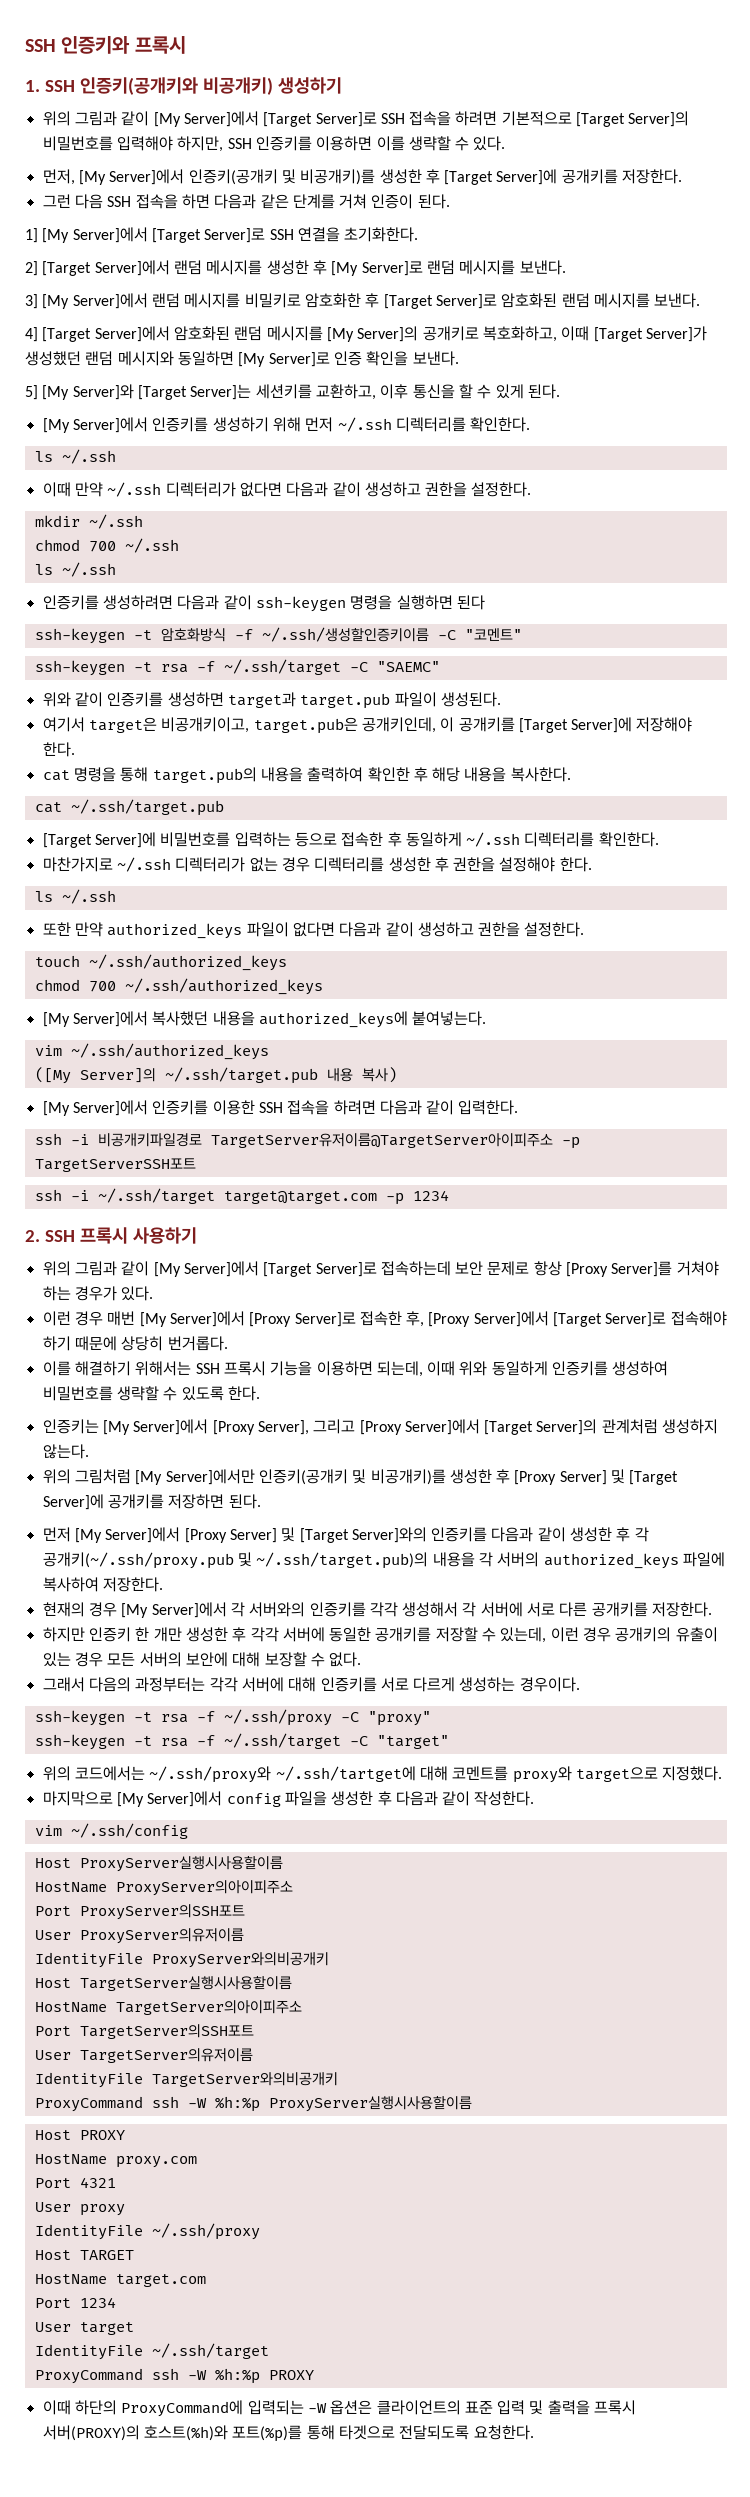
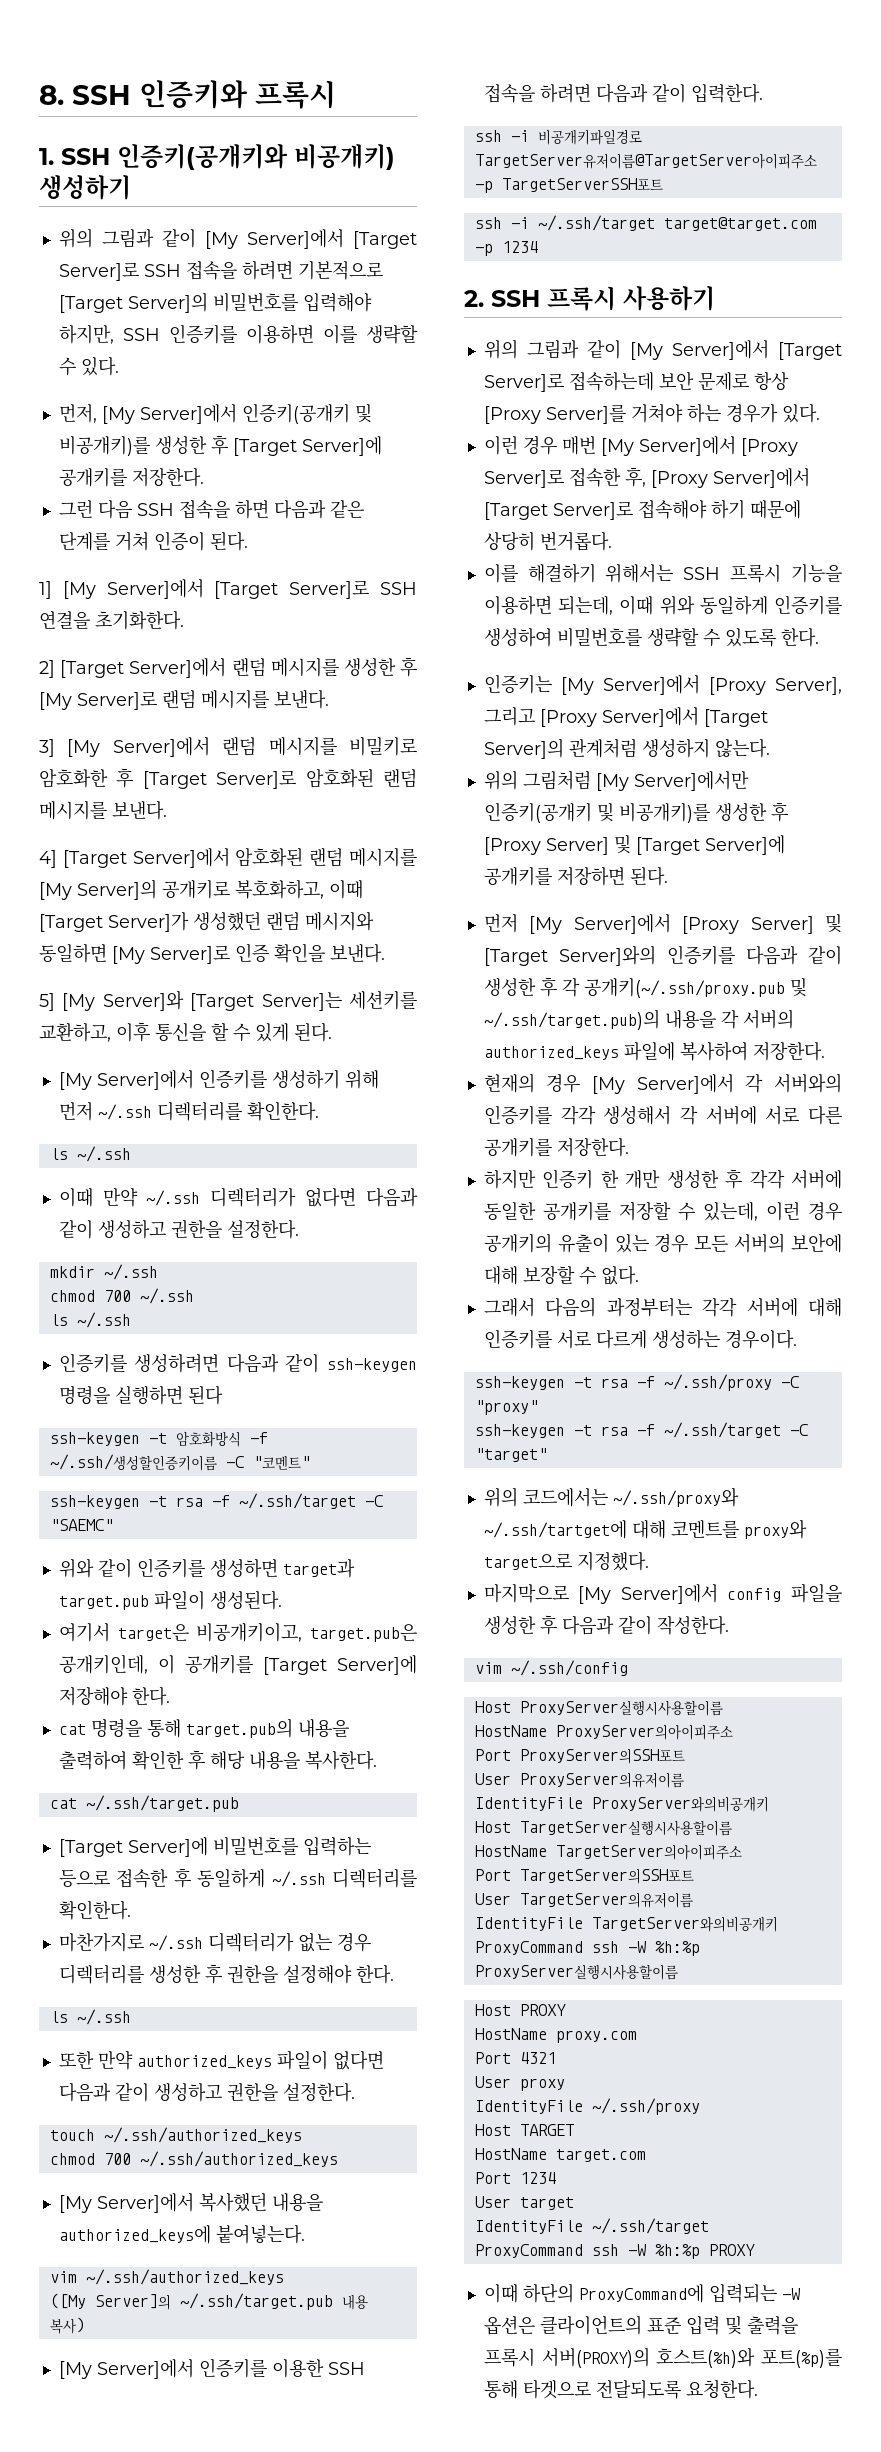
- SSH 인증키와 프록시
+ 8. SSH 인증키와 프록시

